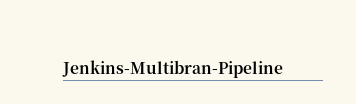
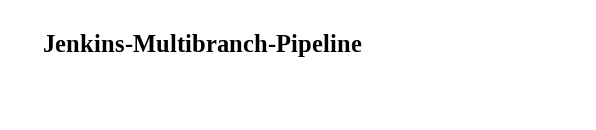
- Jenkins-Multibran-Pipeline
+ Jenkins-Multibranch-Pipeline

